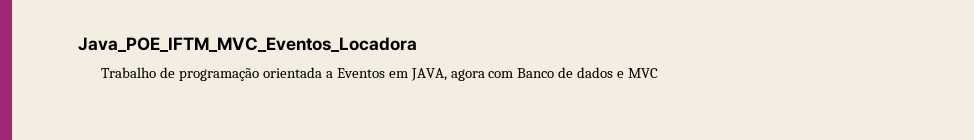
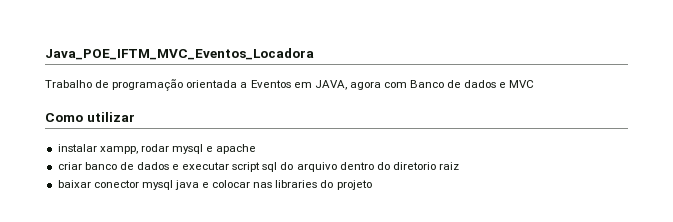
+ Como utilizar
+ instalar xampp, rodar mysql e apache
+ criar banco de dados e executar script sql do arquivo dentro do diretorio raiz
+ baixar conector mysql java e colocar nas libraries do projeto

